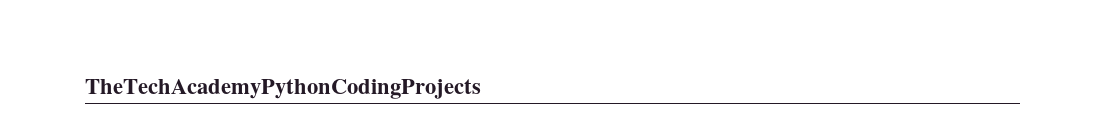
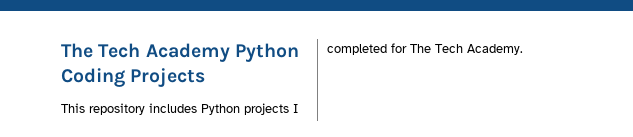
- TheTechAcademyPythonCodingProjects
+ The Tech Academy Python Coding Projects
+ This repository includes Python projects I completed for The Tech Academy.

